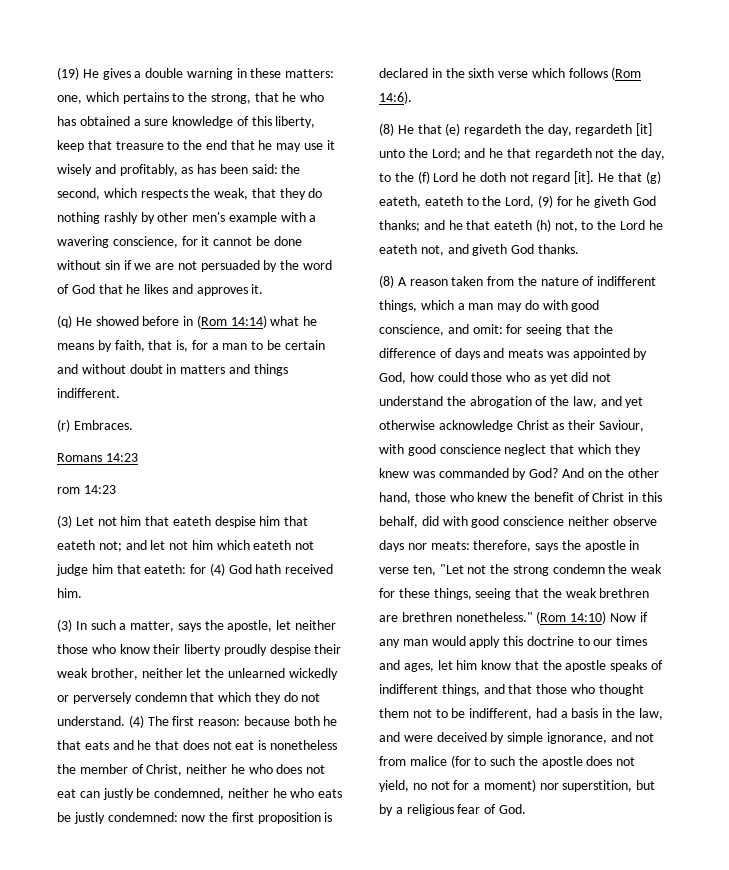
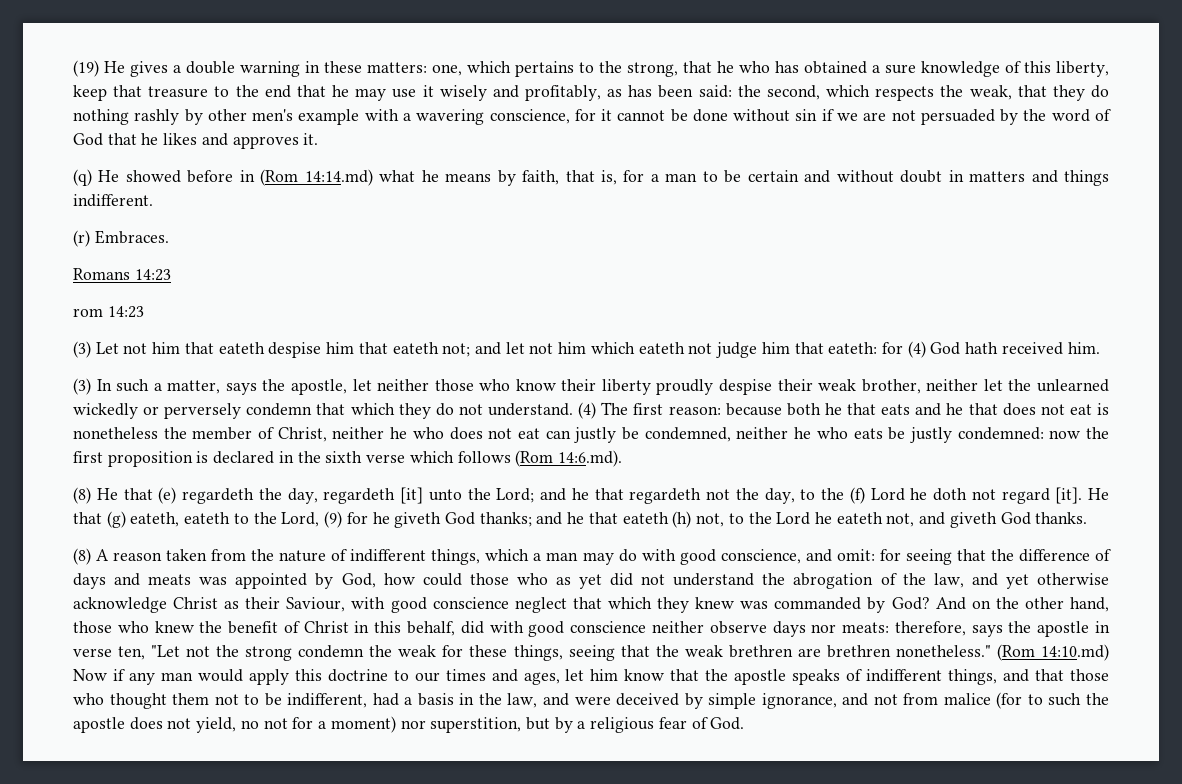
- (q) He showed before in (Rom 14:14) what he means by faith, that is, for a man to be certain and without doubt in matters and things indifferent.
+ (q) He showed before in (Rom 14:14.md) what he means by faith, that is, for a man to be certain and without doubt in matters and things indifferent.
- (4) The first reason: because both he that eats and he that does not eat is nonetheless the member of Christ, neither he who does not eat can justly be condemned, neither he who eats be justly condemned: now the first proposition is declared in the sixth verse which follows (Rom 14:6).
+ (4) The first reason: because both he that eats and he that does not eat is nonetheless the member of Christ, neither he who does not eat can justly be condemned, neither he who eats be justly condemned: now the first proposition is declared in the sixth verse which follows (Rom 14:6.md).
- (Rom 14:10) Now if any man would apply this doctrine to our times and ages, let him know that the apostle speaks of indifferent things, and that those who thought them not to be indifferent, had a basis in the law, and were deceived by simple ignorance, and not from malice (for to such the apostle does not yield, no not for a moment) nor superstition, but by a religious fear of God.
+ (Rom 14:10.md) Now if any man would apply this doctrine to our times and ages, let him know that the apostle speaks of indifferent things, and that those who thought them not to be indifferent, had a basis in the law, and were deceived by simple ignorance, and not from malice (for to such the apostle does not yield, no not for a moment) nor superstition, but by a religious fear of God.

